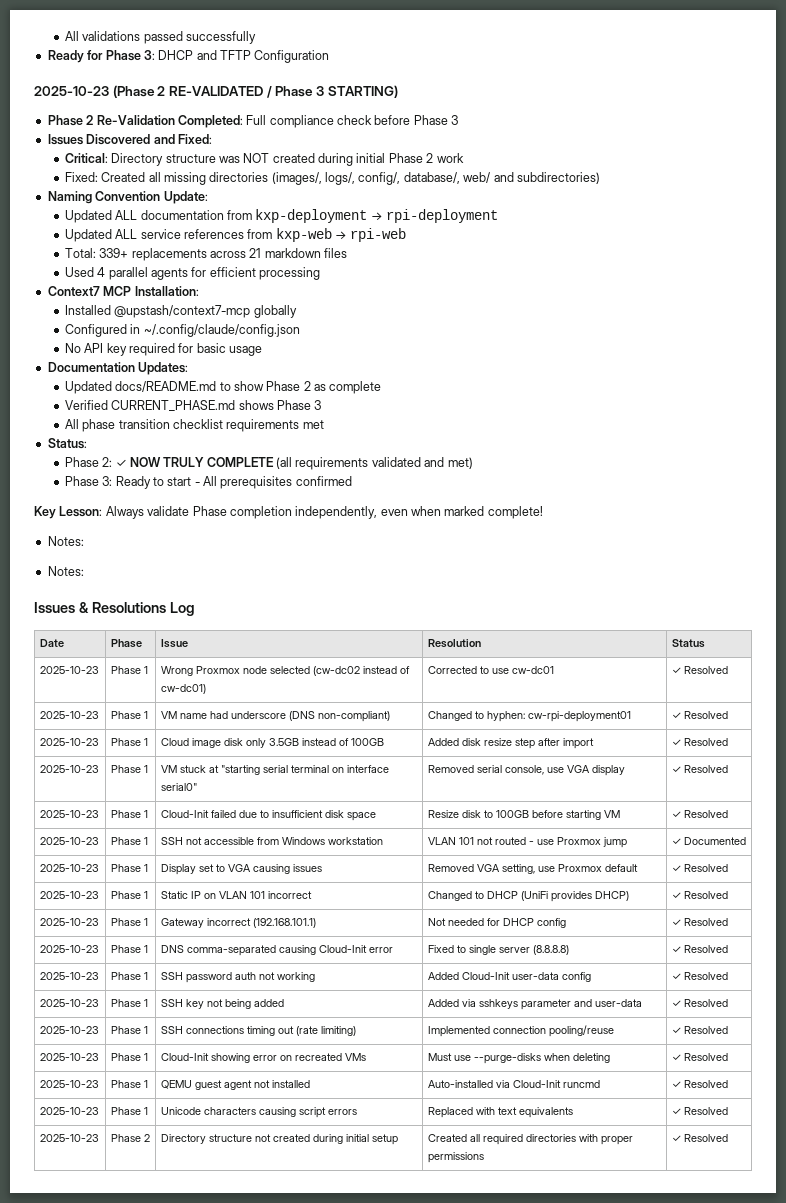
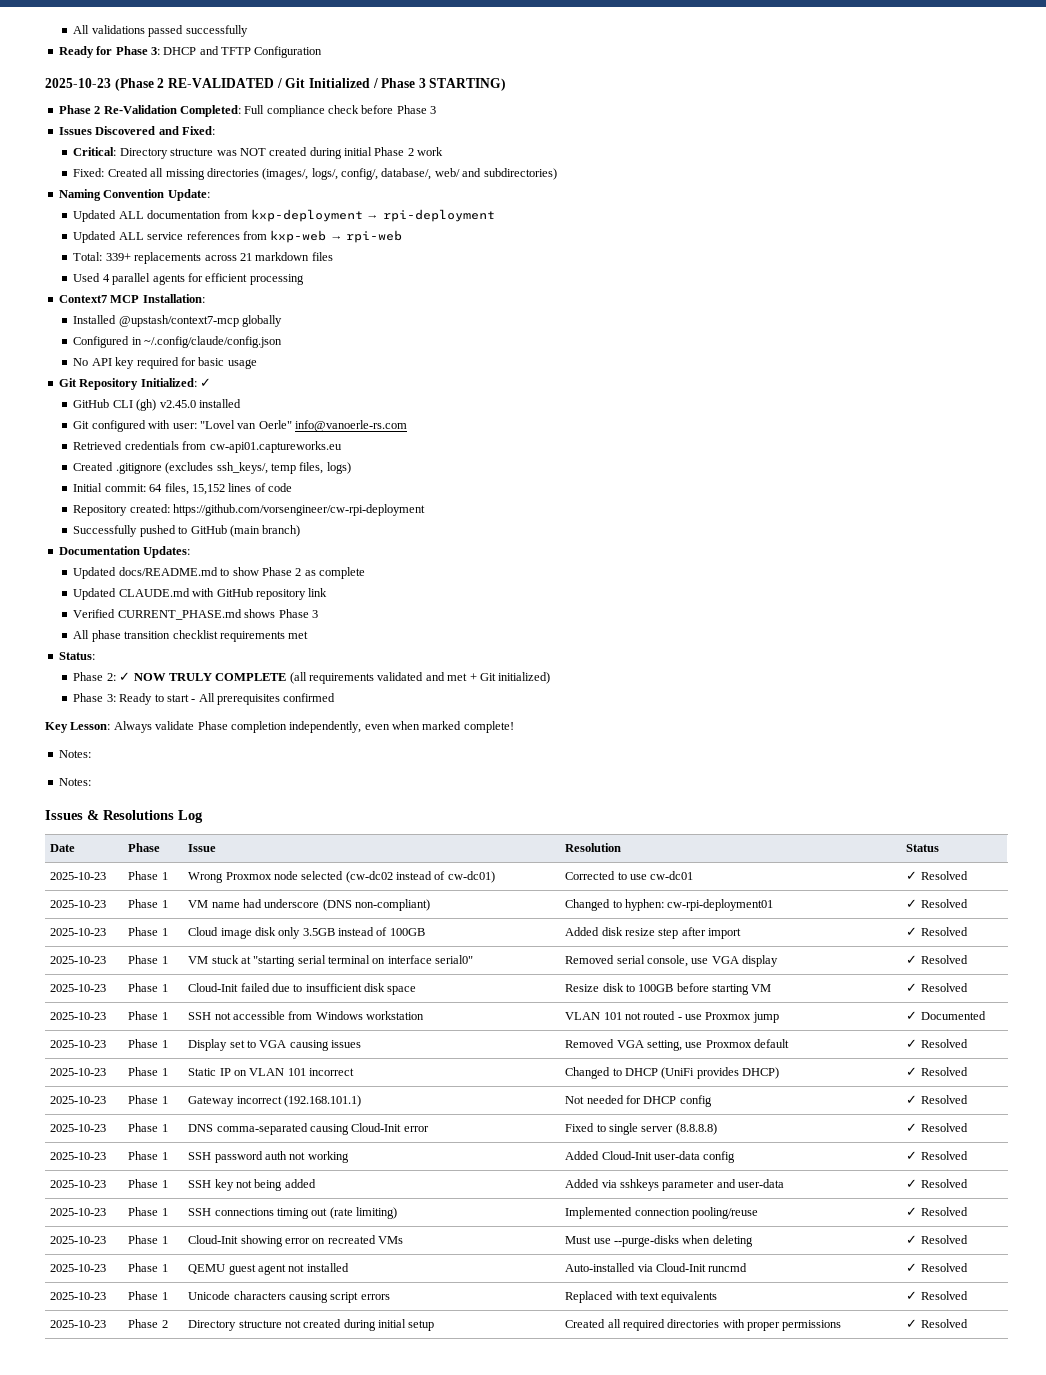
- 2025-10-23 (Phase 2 RE-VALIDATED / Phase 3 STARTING)
+ 2025-10-23 (Phase 2 RE-VALIDATED / Git Initialized / Phase 3 STARTING)
+ Git Repository Initialized: ✓
+ GitHub CLI (gh) v2.45.0 installed
+ Git configured with user: "Lovel van Oerle" info@vanoerle-rs.com
+ Retrieved credentials from cw-api01.captureworks.eu
+ Created .gitignore (excludes ssh_keys/, temp files, logs)
+ Initial commit: 64 files, 15,152 lines of code
+ Repository created: https://github.com/vorsengineer/cw-rpi-deployment
+ Successfully pushed to GitHub (main branch)
+ Updated CLAUDE.md with GitHub repository link
- Phase 2: ✓ NOW TRULY COMPLETE (all requirements validated and met)
+ Phase 2: ✓ NOW TRULY COMPLETE (all requirements validated and met + Git initialized)

